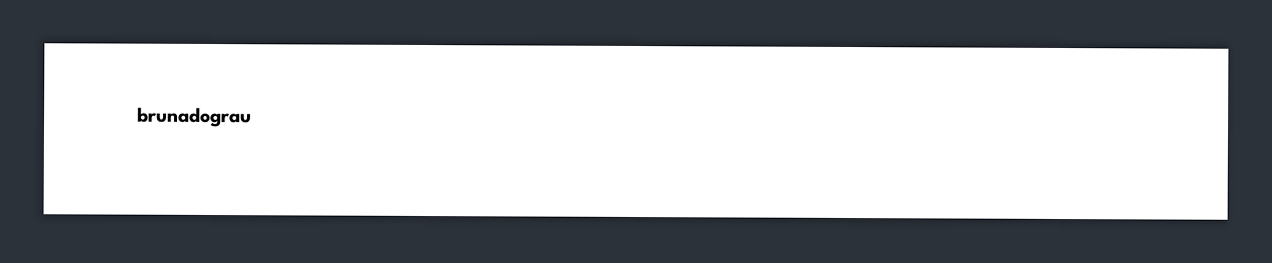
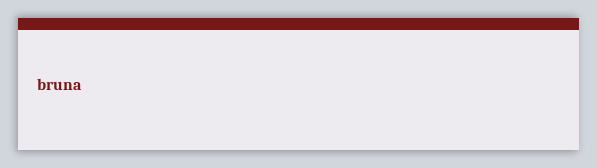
- brunadograu
+ bruna

